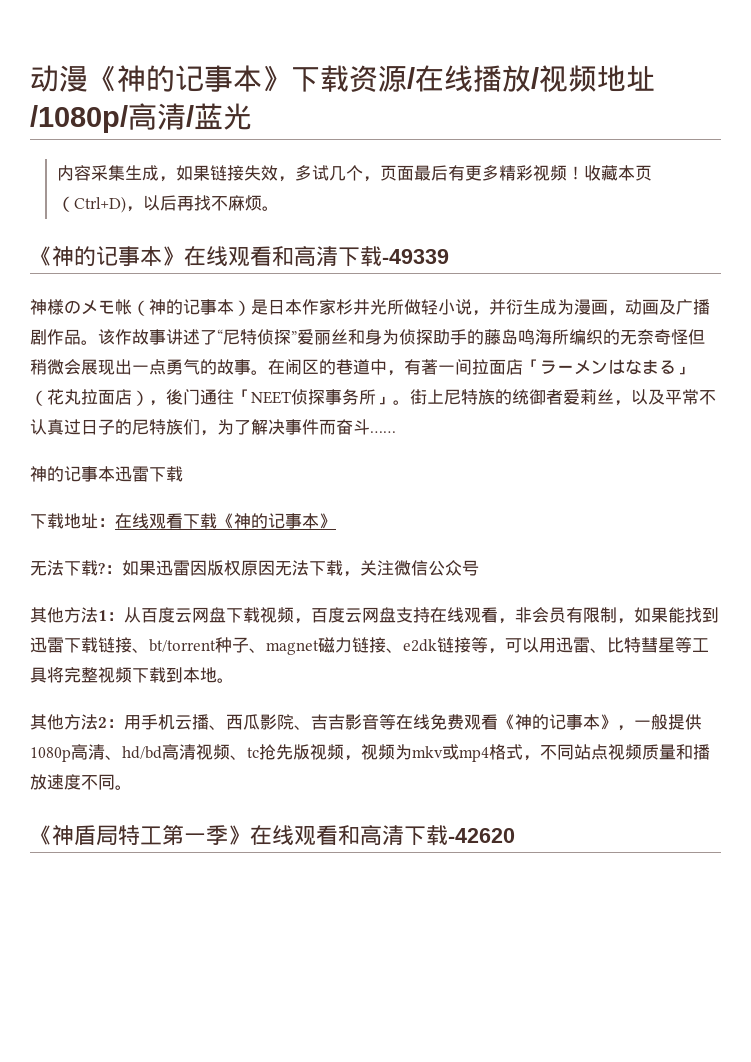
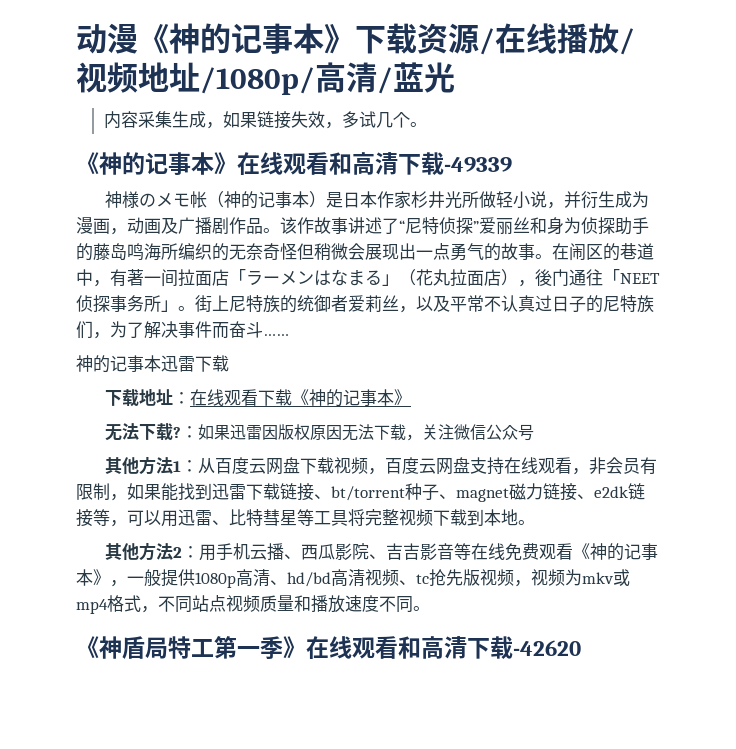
- 内容采集生成，如果链接失效，多试几个，页面最后有更多精彩视频！收藏本页（Ctrl+D)，以后再找不麻烦。
+ 内容采集生成，如果链接失效，多试几个。

